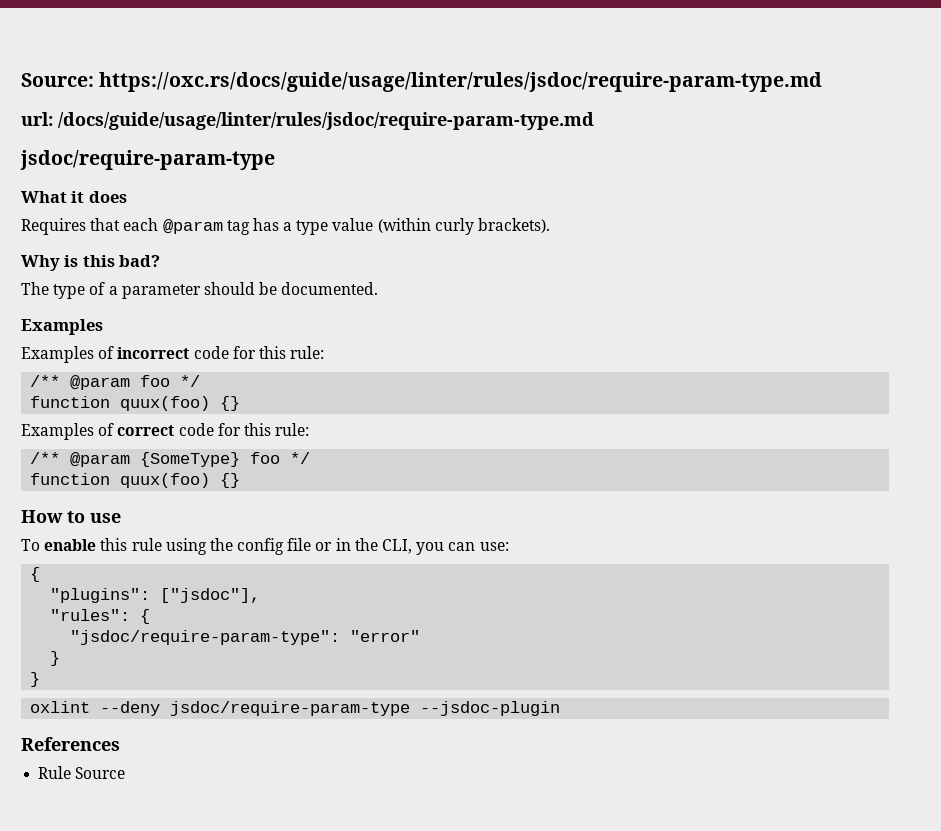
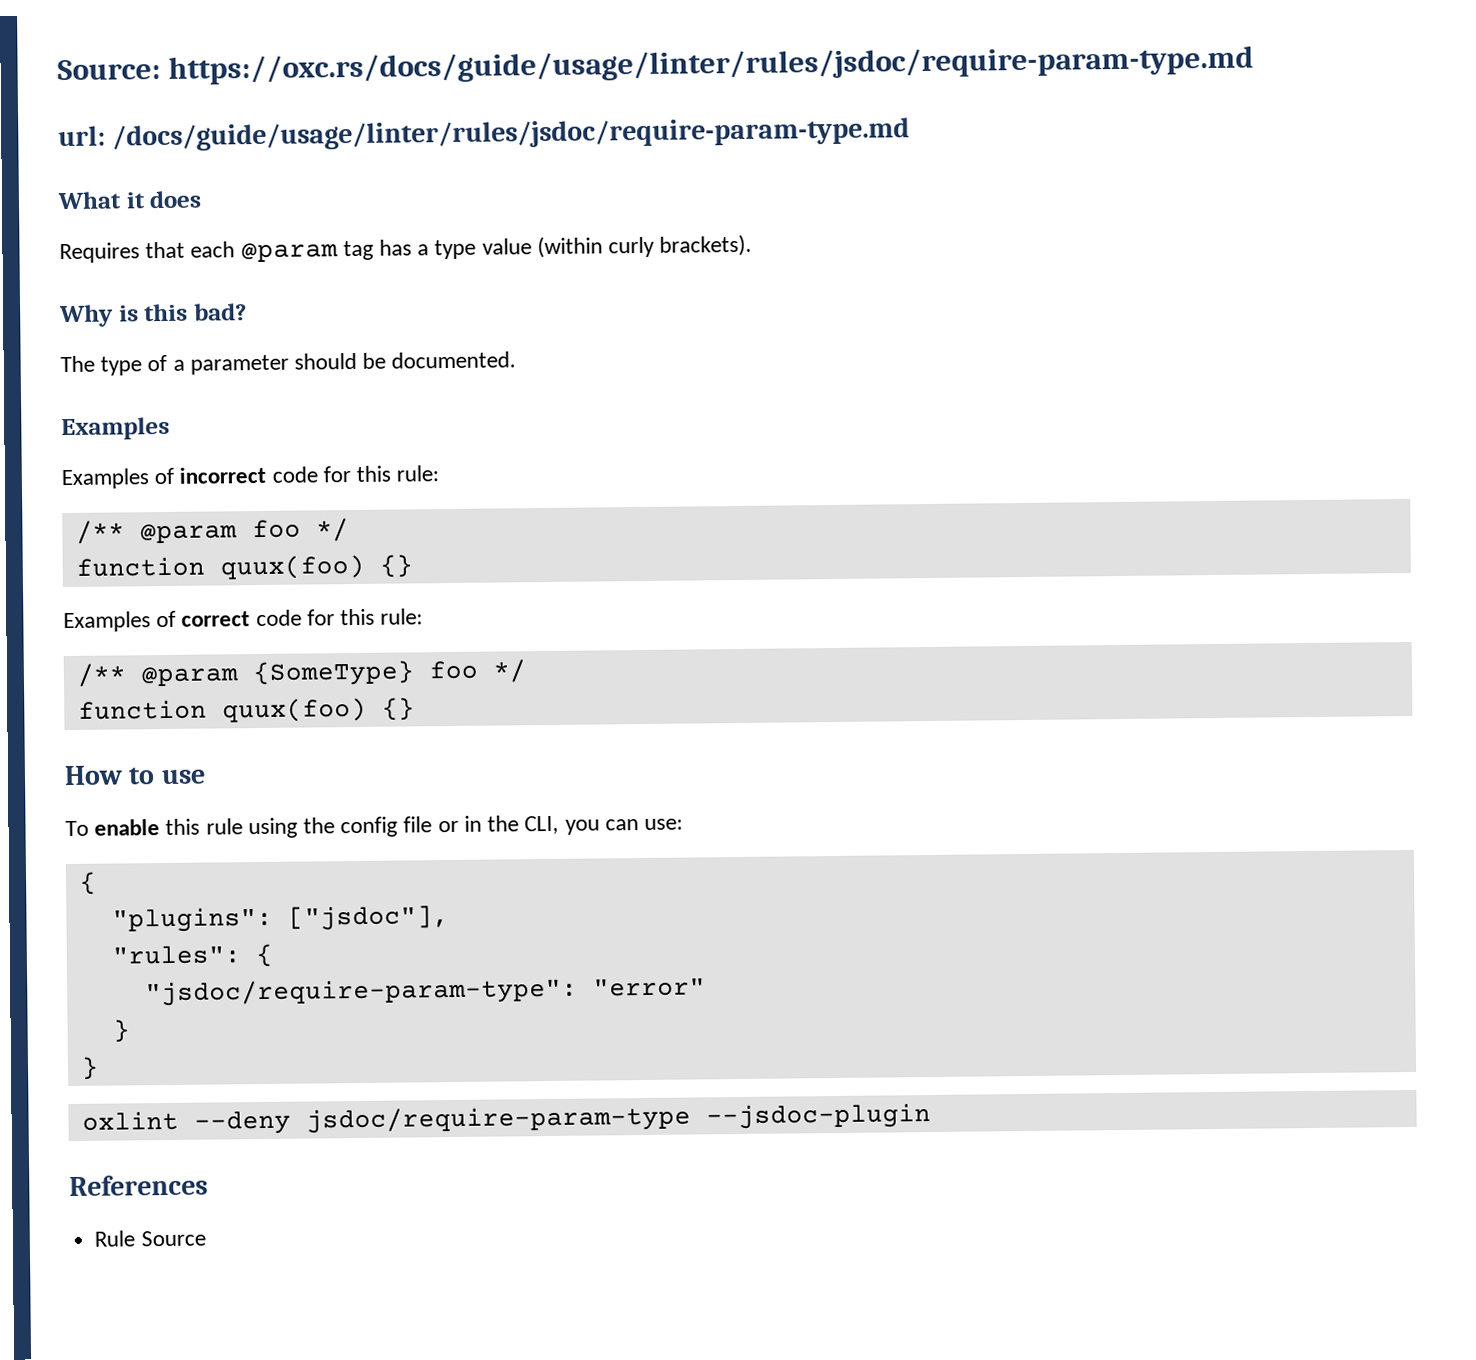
  url: /docs/guide/usage/linter/rules/jsdoc/require-param-type.md
- jsdoc/require-param-type

